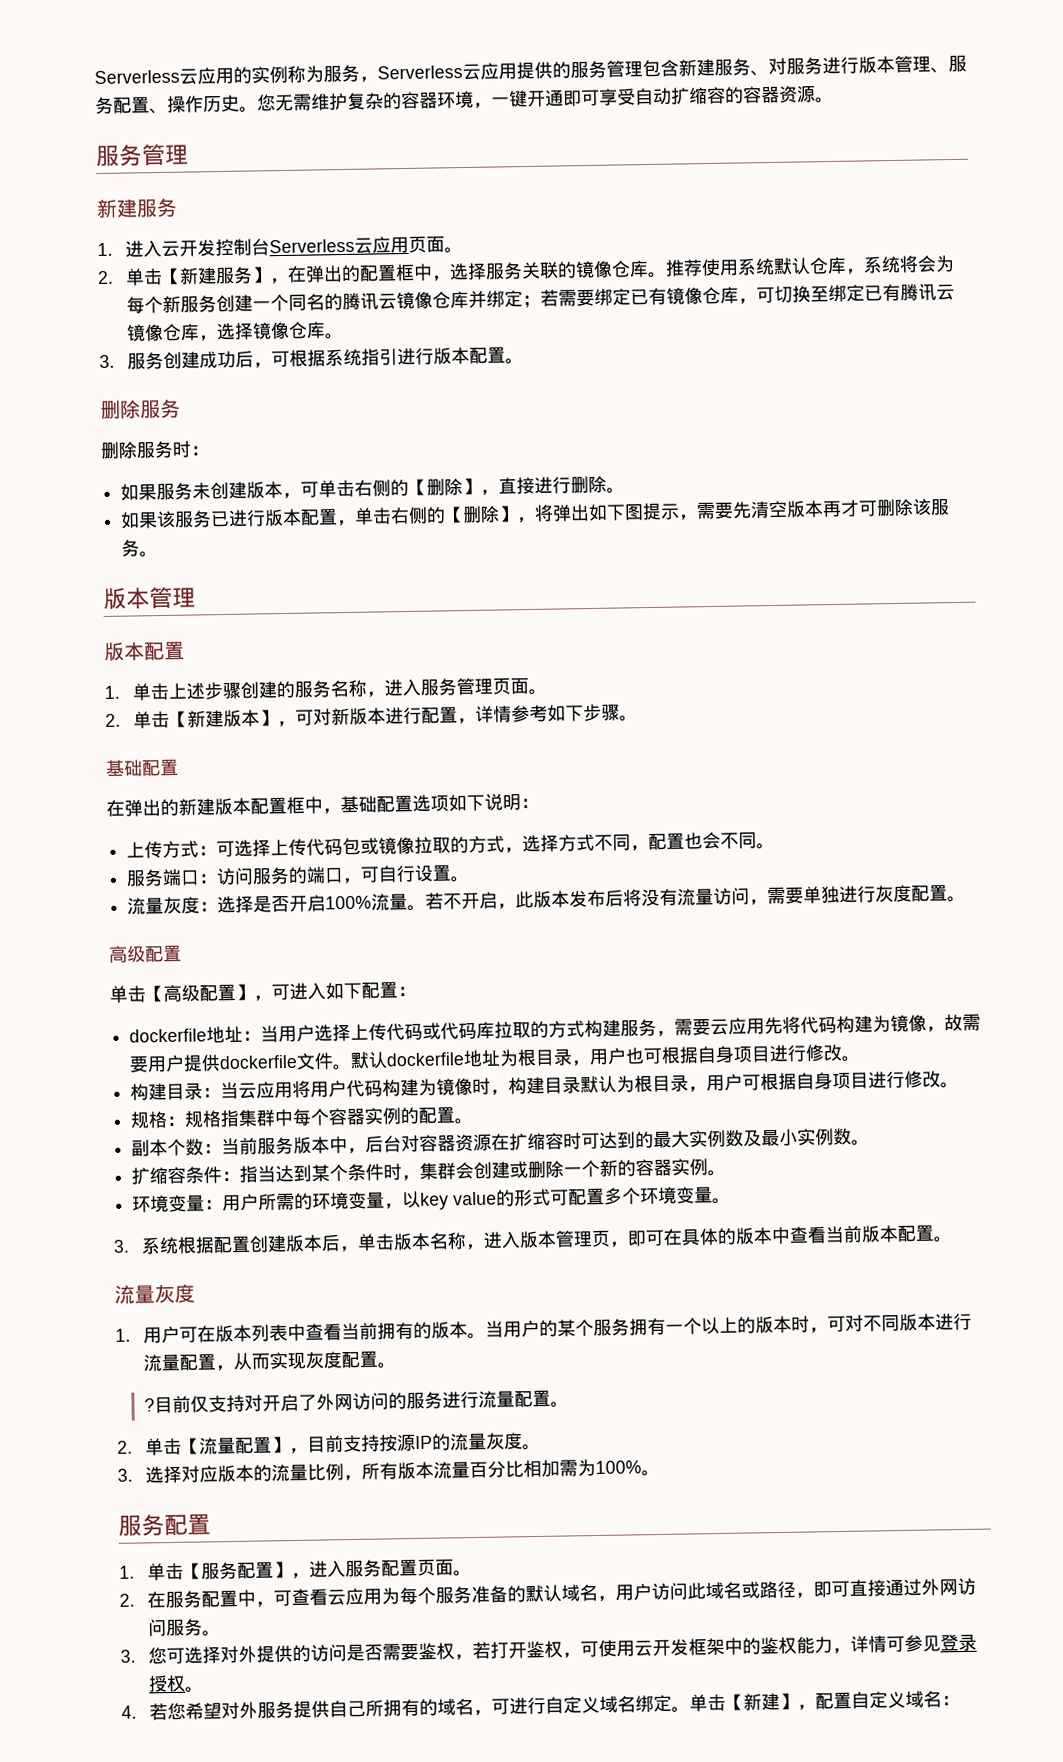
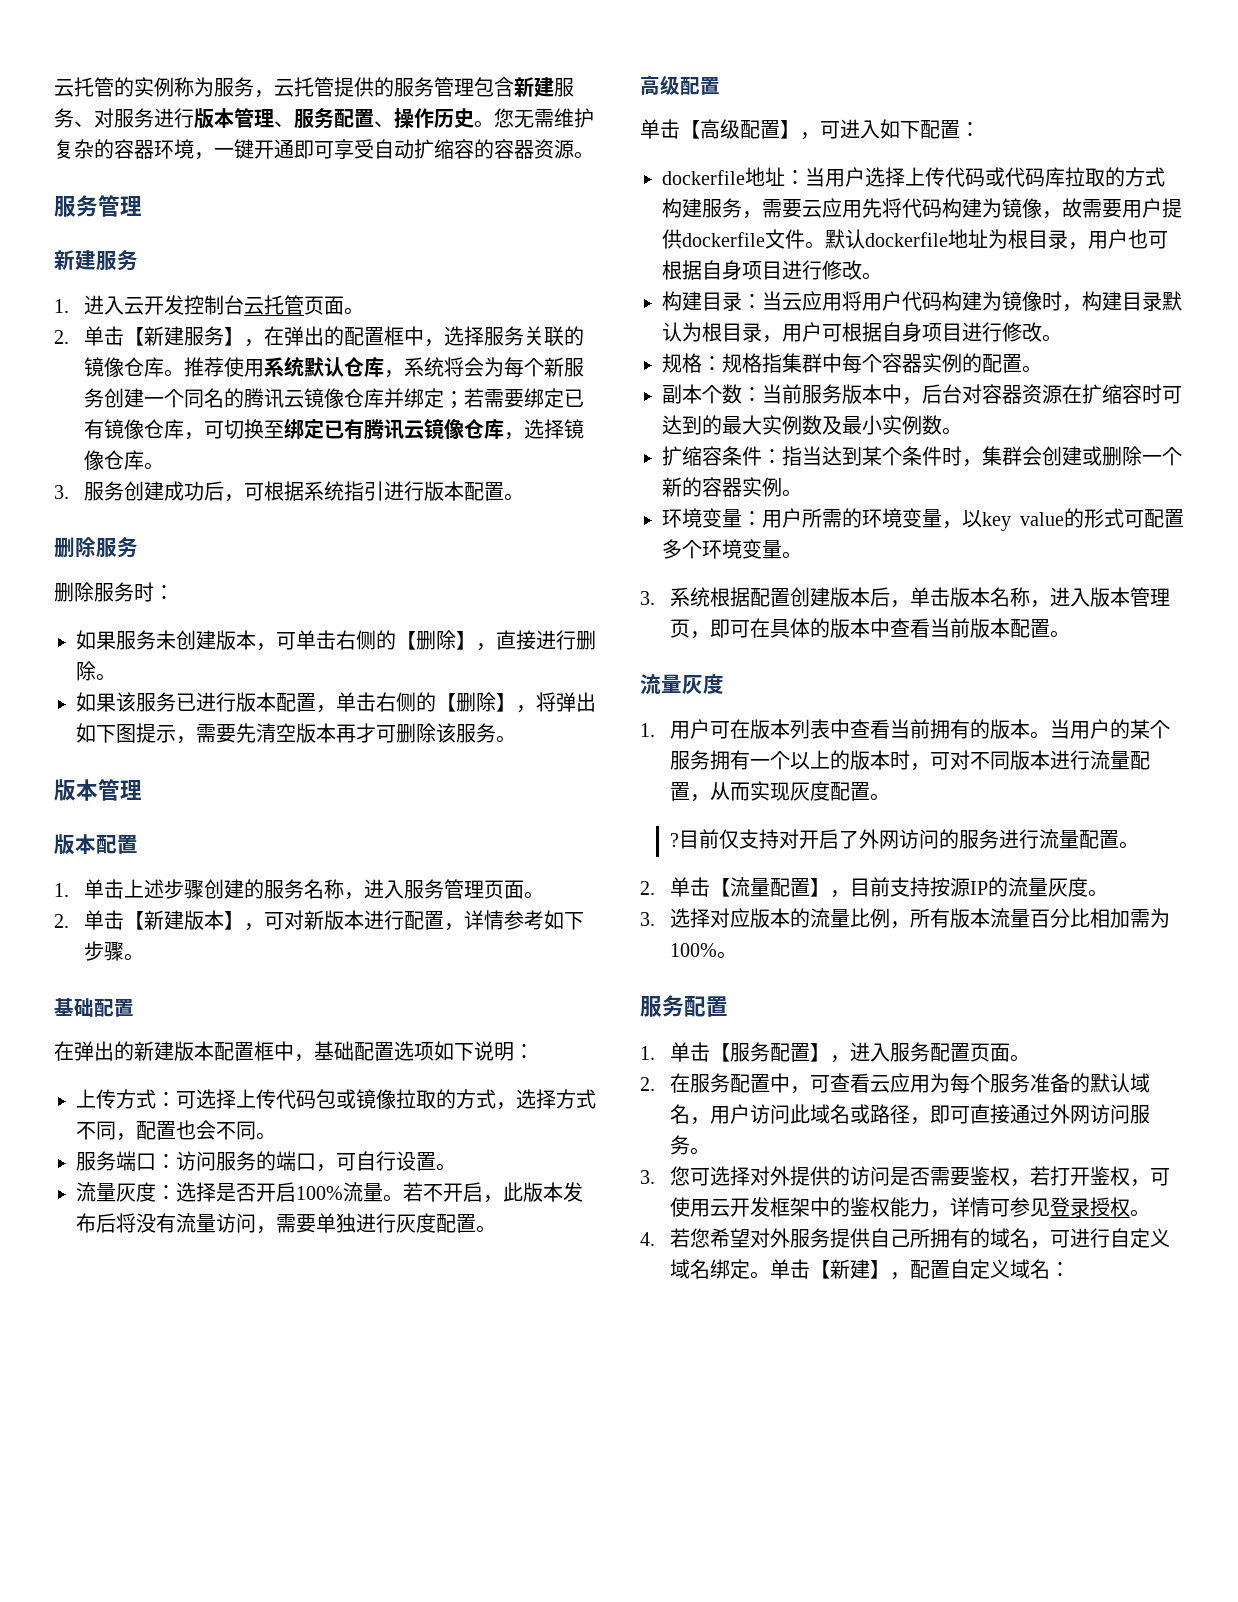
- Serverless云应用的实例称为服务，Serverless云应用提供的服务管理包含新建服务、对服务进行版本管理、服务配置、操作历史。
+ 云托管的实例称为服务，云托管提供的服务管理包含新建服务、对服务进行版本管理、服务配置、操作历史。
- 1.进入云开发控制台Serverless云应用页面。
+ 1.进入云开发控制台云托管页面。

